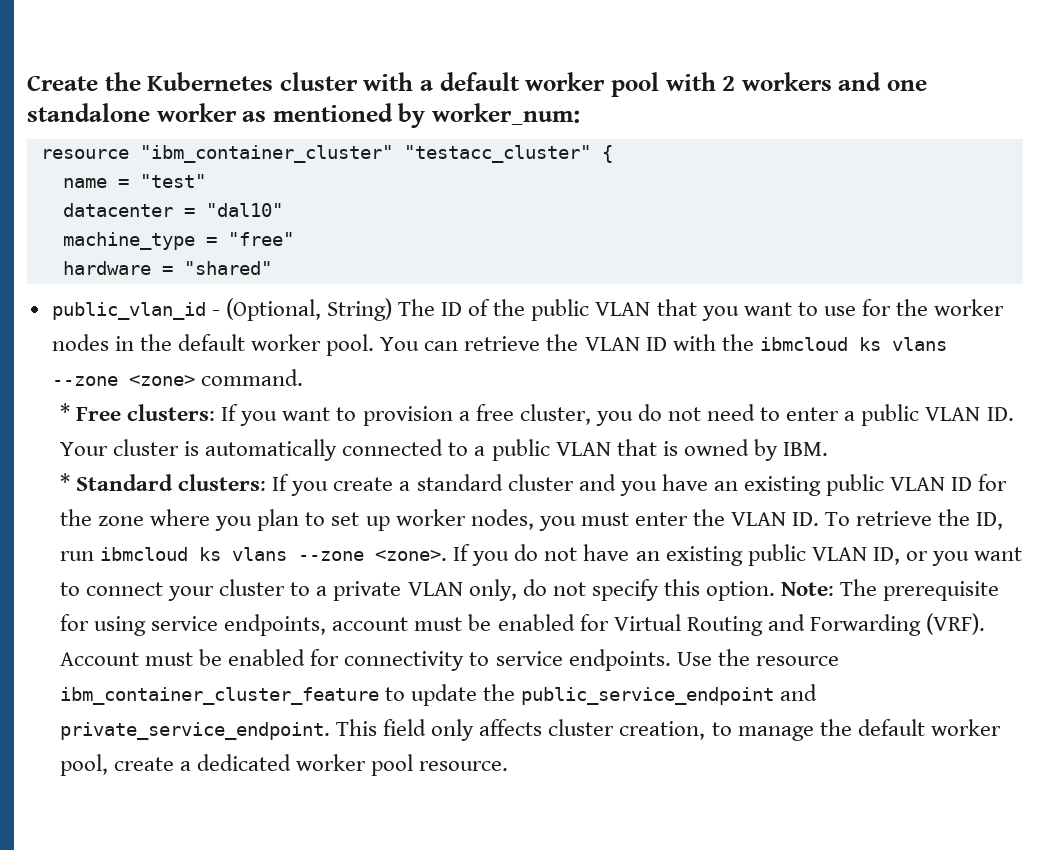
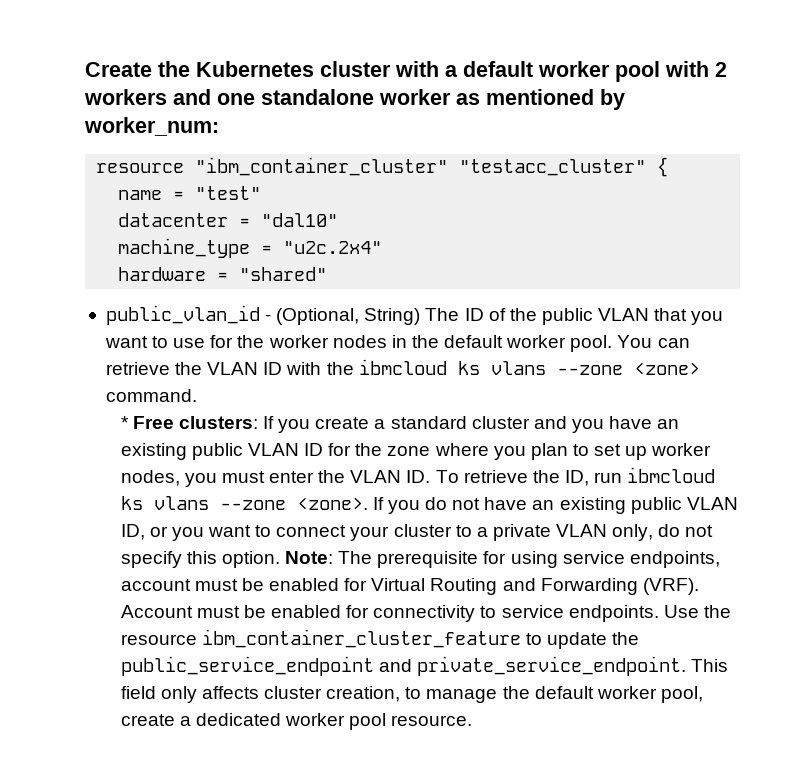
- machine_type = "free"
+ machine_type = "u2c.2x4"
- * Free clusters: If you want to provision a free cluster, you do not need to enter a public VLAN ID. Your cluster is automatically connected to a public VLAN that is owned by IBM.
- * Standard clusters: If you create a standard cluster and you have an existing public VLAN ID for the zone where you plan to set up worker nodes, you must enter the VLAN ID. To retrieve the ID, run ibmcloud ks vlans --zone <zone>.
+ * Free clusters: If you create a standard cluster and you have an existing public VLAN ID for the zone where you plan to set up worker nodes, you must enter the VLAN ID. To retrieve the ID, run ibmcloud ks vlans --zone <zone>.

